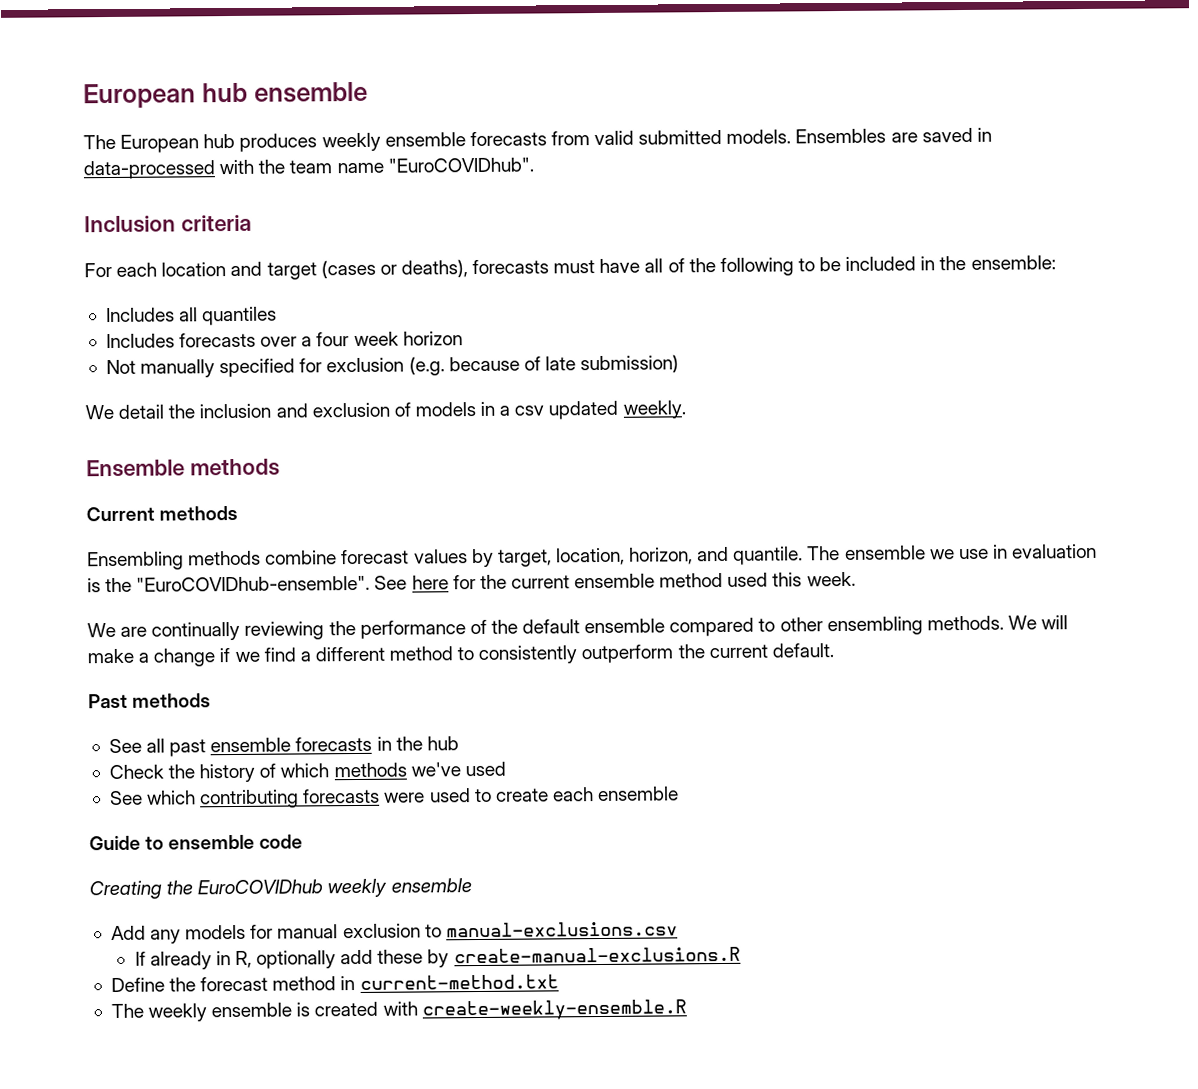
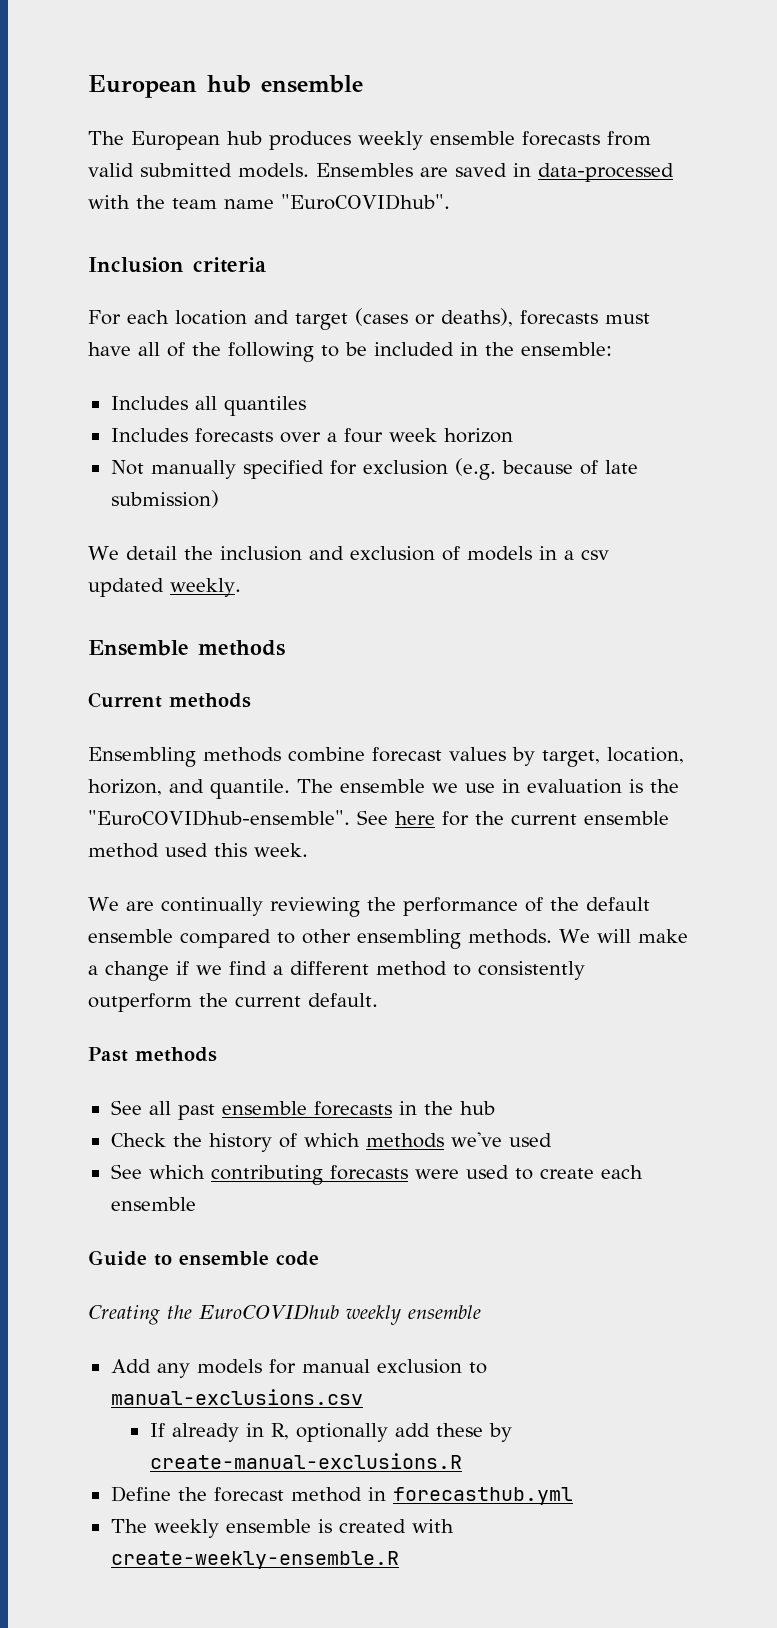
- Define the forecast method in current-method.txt
+ Define the forecast method in forecasthub.yml

